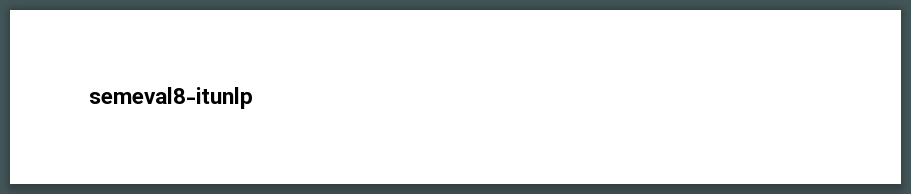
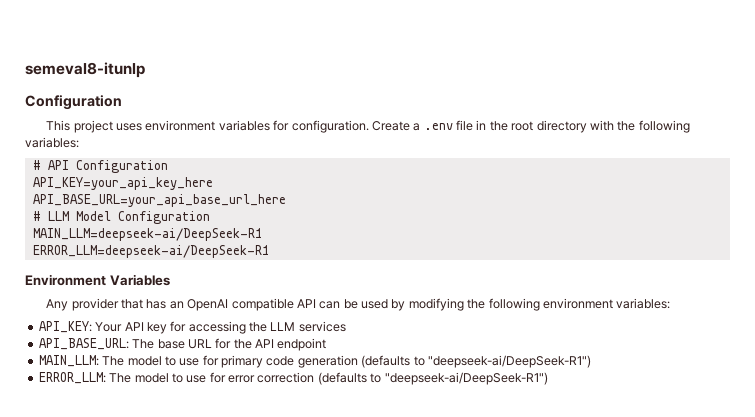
  semeval8-itunlp
+ Configuration
+ This project uses environment variables for configuration. Create a .env file in the root directory with the following variables:
+ # API Configuration
+ API_KEY=your_api_key_here
+ API_BASE_URL=your_api_base_url_here
+ # LLM Model Configuration
+ MAIN_LLM=deepseek-ai/DeepSeek-R1
+ ERROR_LLM=deepseek-ai/DeepSeek-R1
+ Environment Variables
+ Any provider that has an OpenAI compatible API can be used by modifying the following environment variables:
+ API_KEY: Your API key for accessing the LLM services
+ API_BASE_URL: The base URL for the API endpoint
+ MAIN_LLM: The model to use for primary code generation (defaults to "deepseek-ai/DeepSeek-R1")
+ ERROR_LLM: The model to use for error correction (defaults to "deepseek-ai/DeepSeek-R1")

